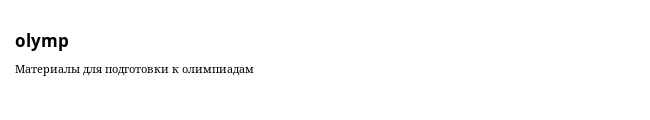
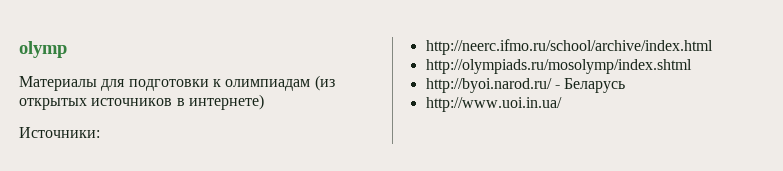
- Материалы для подготовки к олимпиадам
+ Материалы для подготовки к олимпиадам (из открытых источников в интернете)
+ Источники:
+ http://neerc.ifmo.ru/school/archive/index.html
+ http://olympiads.ru/mosolymp/index.shtml
+ http://byoi.narod.ru/ - Беларусь
+ http://www.uoi.in.ua/

